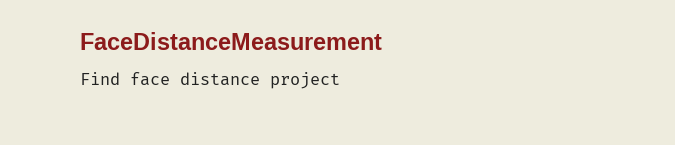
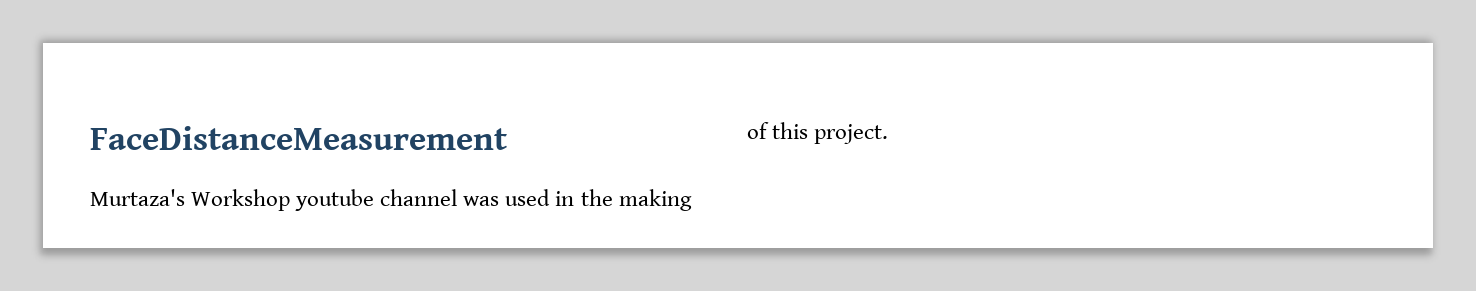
- Find face distance project
+ Murtaza's Workshop youtube channel was used in the making of this project.

